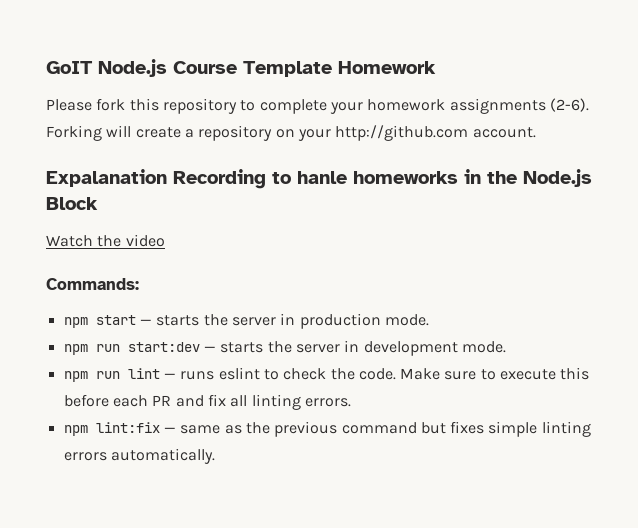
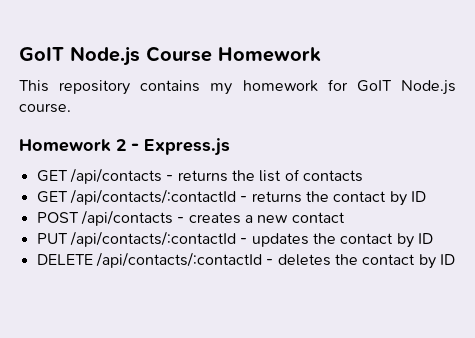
- GoIT Node.js Course Template Homework
+ GoIT Node.js Course Homework
- Please fork this repository to complete your homework assignments (2-6). Forking will create a repository on your http://github.com account.
- Expalanation Recording to hanle homeworks in the Node.js Block
- Watch the video
- Commands:
- npm start — starts the server in production mode.
- npm run start:dev — starts the server in development mode.
- npm run lint — runs eslint to check the code. Make sure to execute this before each PR and fix all linting errors.
- npm lint:fix — same as the previous command but fixes simple linting errors automatically.
+ This repository contains my homework for GoIT Node.js course.
+ Homework 2 - Express.js
+ GET /api/contacts - returns the list of contacts
+ GET /api/contacts/:contactId - returns the contact by ID
+ POST /api/contacts - creates a new contact
+ PUT /api/contacts/:contactId - updates the contact by ID
+ DELETE /api/contacts/:contactId - deletes the contact by ID

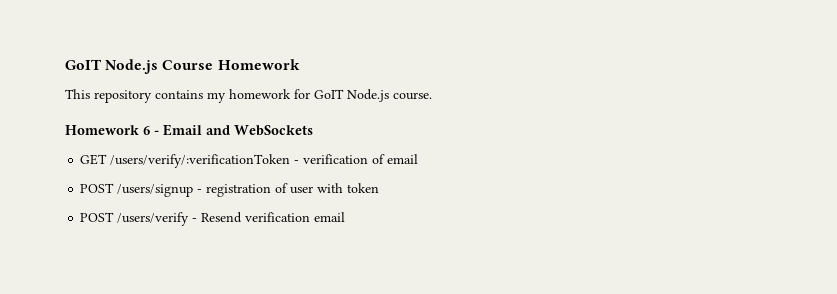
- Homework 2 - Express.js
- GET /api/contacts - returns the list of contacts
- GET /api/contacts/:contactId - returns the contact by ID
- POST /api/contacts - creates a new contact
- PUT /api/contacts/:contactId - updates the contact by ID
- DELETE /api/contacts/:contactId - deletes the contact by ID
+ Homework 6 - Email and WebSockets
+ GET /users/verify/:verificationToken - verification of email
+ POST /users/signup - registration of user with token
+ POST /users/verify - Resend verification email

